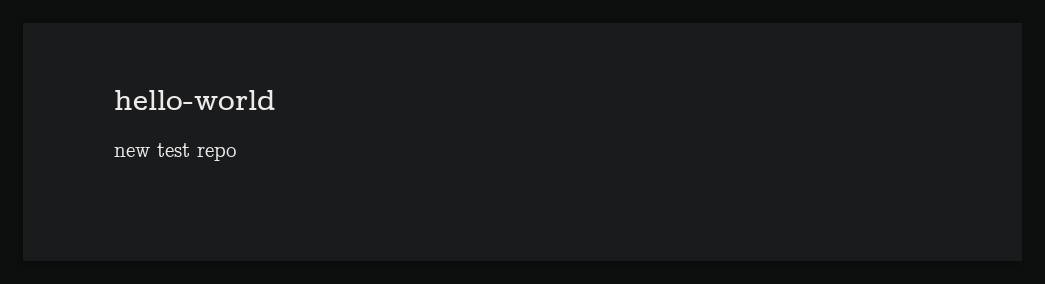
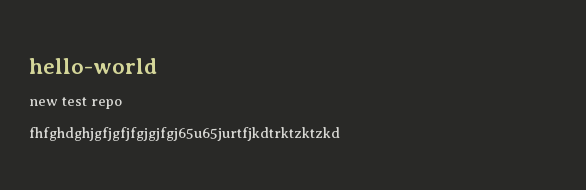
+ fhfghdghjgfjgfjfgjgjfgj65u65jurtfjkdtrktzktzkd

